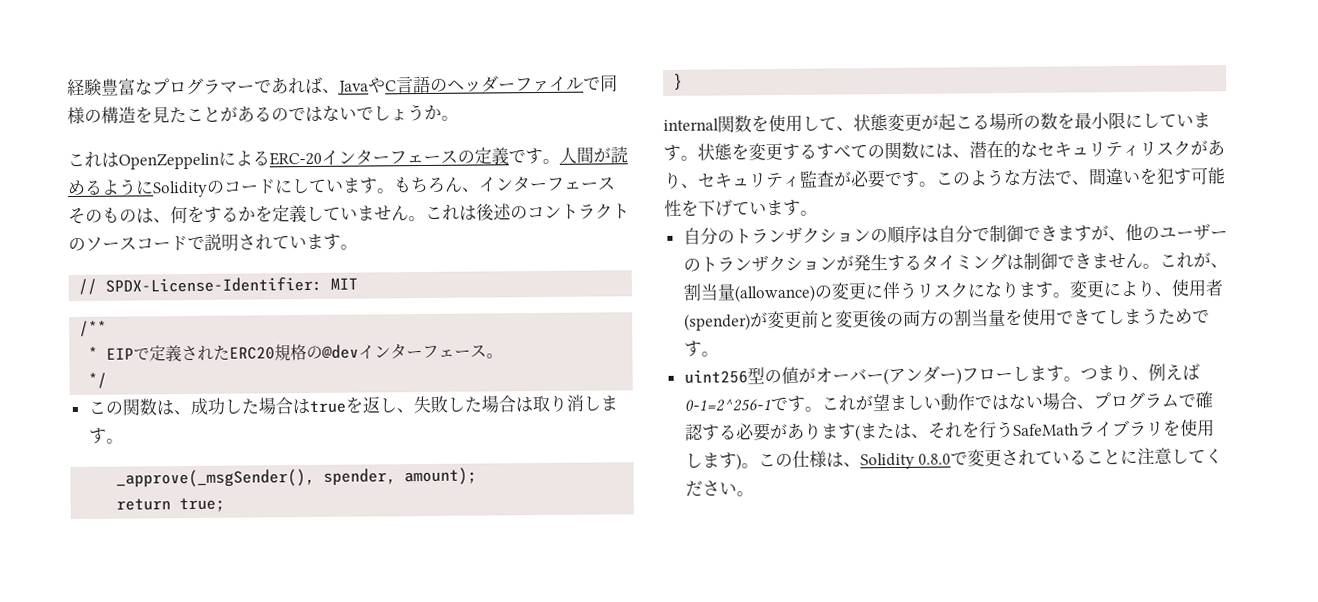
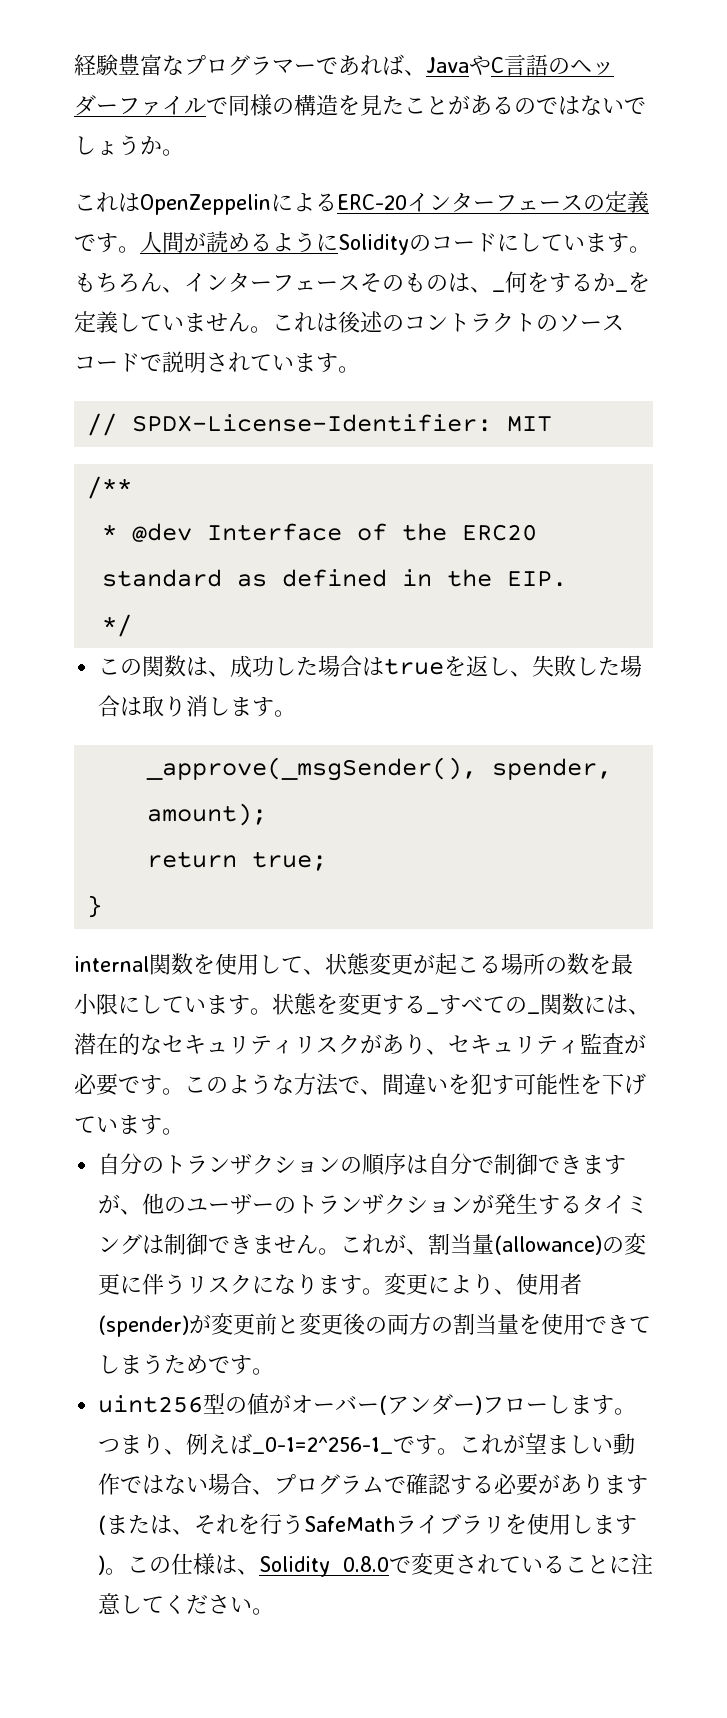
- もちろん、インターフェースそのものは、何をするかを定義していません。
+ もちろん、インターフェースそのものは、_何をするか_を定義していません。
- * EIPで定義されたERC20規格の@devインターフェース。
+ * @dev Interface of the ERC20 standard as defined in the EIP.
- 状態を変更するすべての関数には、潜在的なセキュリティリスクがあり、セキュリティ監査が必要です。
+ 状態を変更する_すべての_関数には、潜在的なセキュリティリスクがあり、セキュリティ監査が必要です。
- つまり、例えば0-1=2^256-1です。
+ つまり、例えば_0-1=2^256-1_です。

